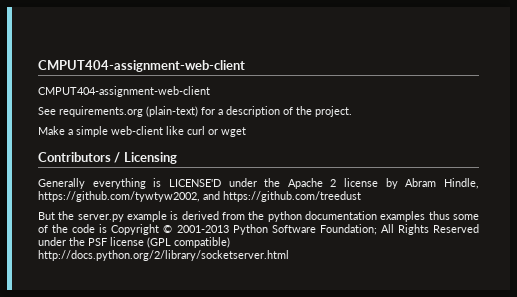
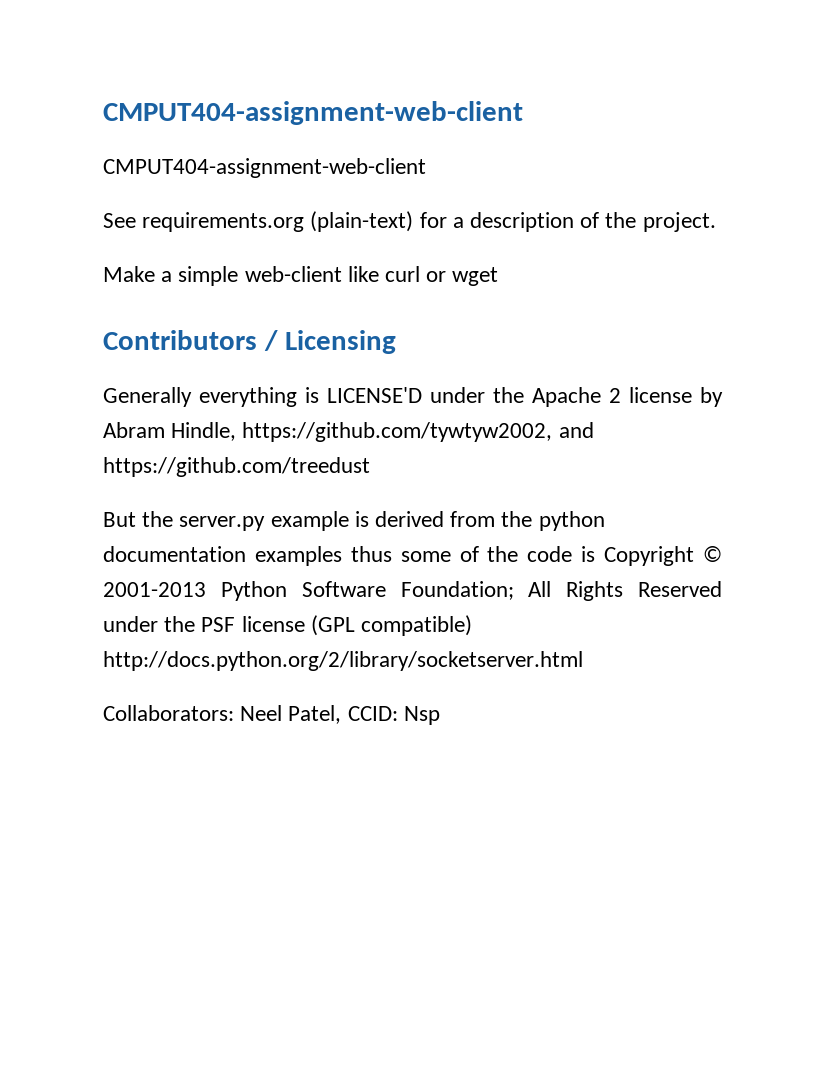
+ Collaborators: Neel Patel, CCID: Nsp

